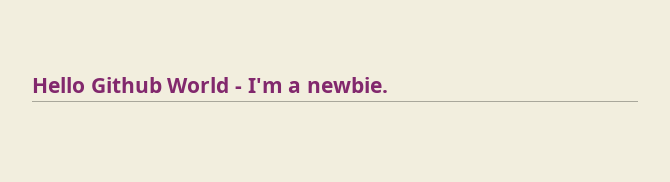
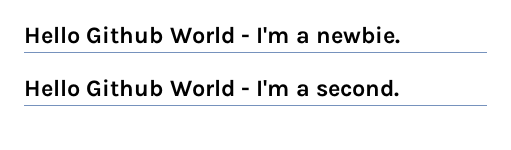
+ Hello Github World - I'm a second.

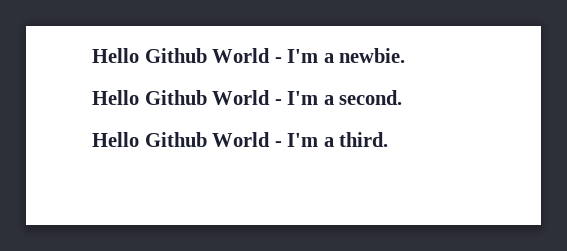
+ Hello Github World - I'm a third.

